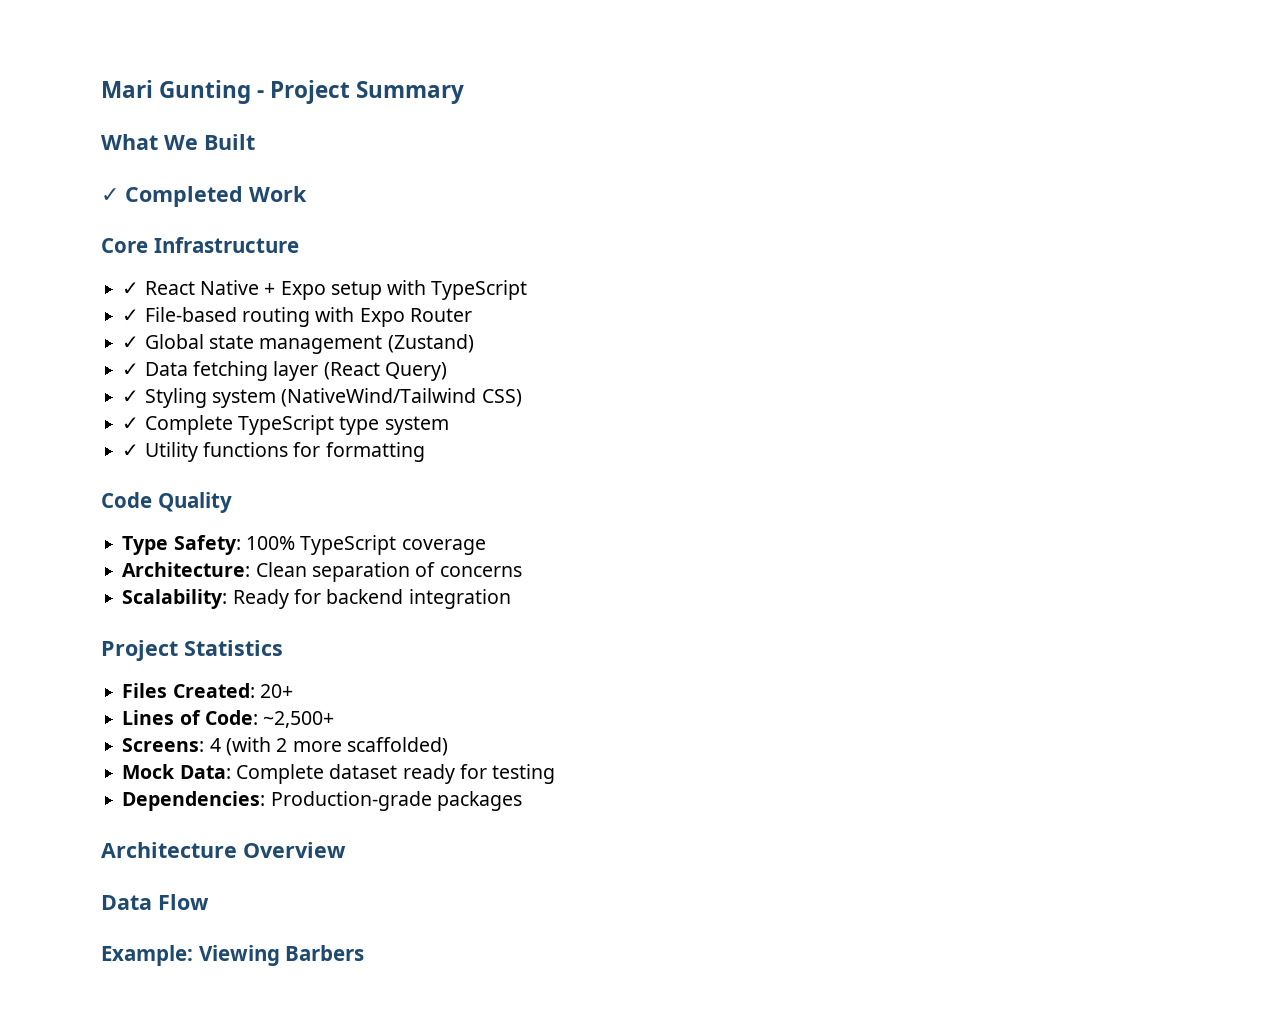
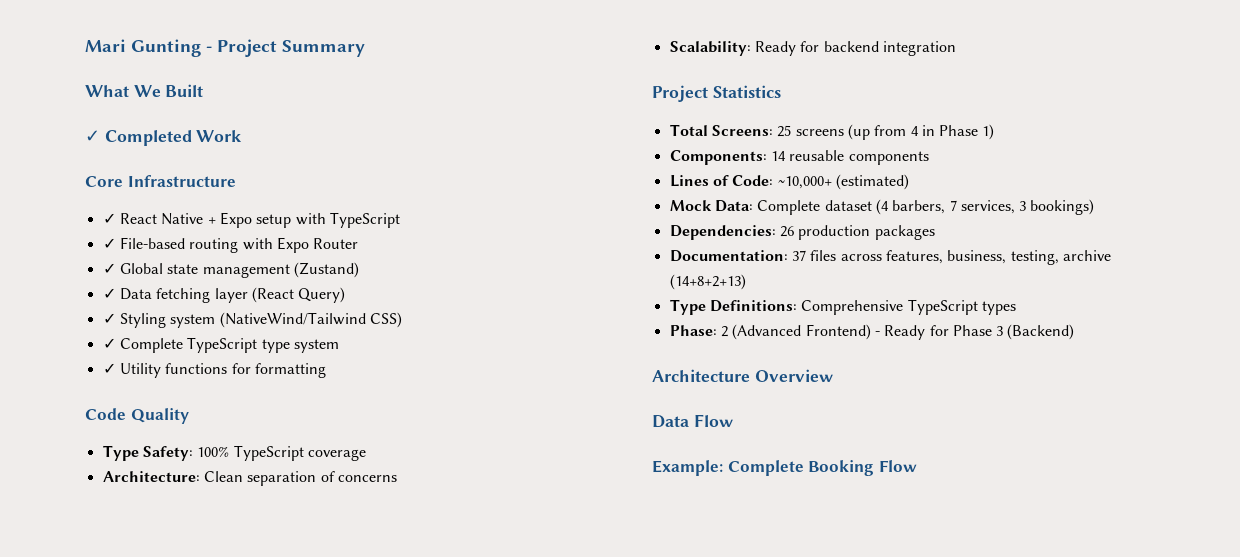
- Files Created: 20+
- Lines of Code: ~2,500+
- Screens: 4 (with 2 more scaffolded)
- Mock Data: Complete dataset ready for testing
+ Total Screens: 25 screens (up from 4 in Phase 1)
+ Components: 14 reusable components
+ Lines of Code: ~10,000+ (estimated)
+ Mock Data: Complete dataset (4 barbers, 7 services, 3 bookings)
- Dependencies: Production-grade packages
+ Dependencies: 26 production packages
+ Documentation: 37 files across features, business, testing, archive (14+8+2+13)
+ Type Definitions: Comprehensive TypeScript types
+ Phase: 2 (Advanced Frontend) - Ready for Phase 3 (Backend)
- Example: Viewing Barbers
+ Example: Complete Booking Flow

